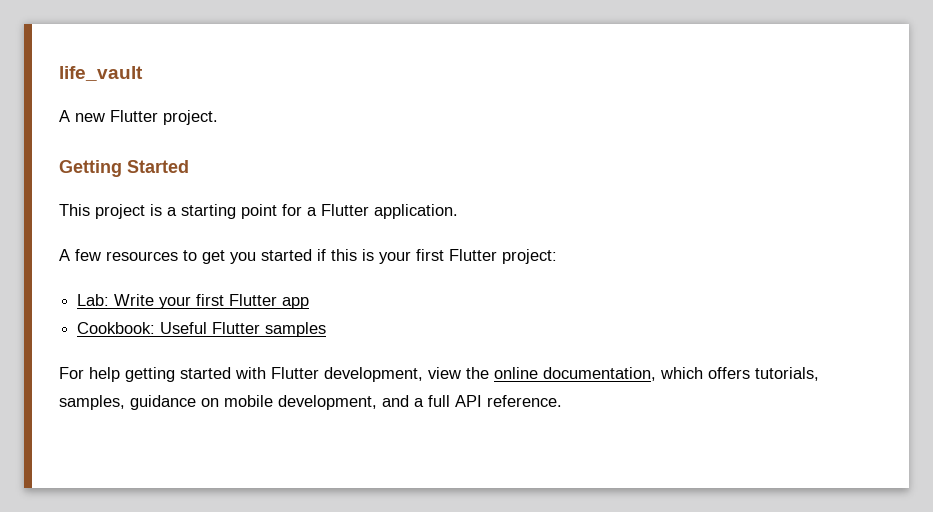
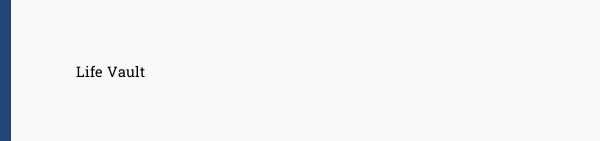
- life_vault
- A new Flutter project.
- Getting Started
- This project is a starting point for a Flutter application.
- A few resources to get you started if this is your first Flutter project:
- Lab: Write your first Flutter app
- Cookbook: Useful Flutter samples
- For help getting started with Flutter development, view the online documentation, which offers tutorials, samples, guidance on mobile development, and a full API reference.
+ Life Vault

